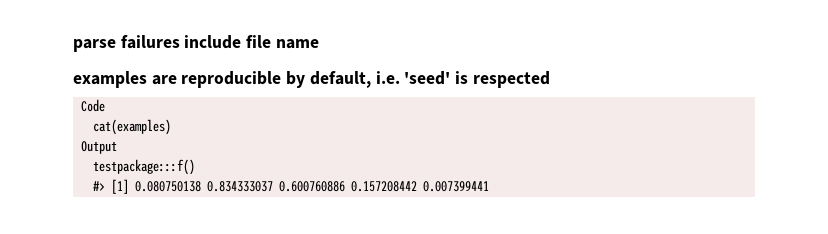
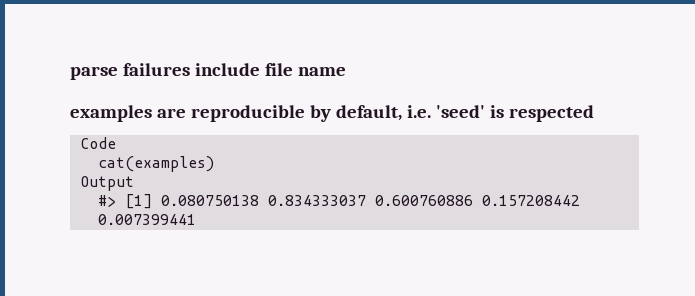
- testpackage:::f()

